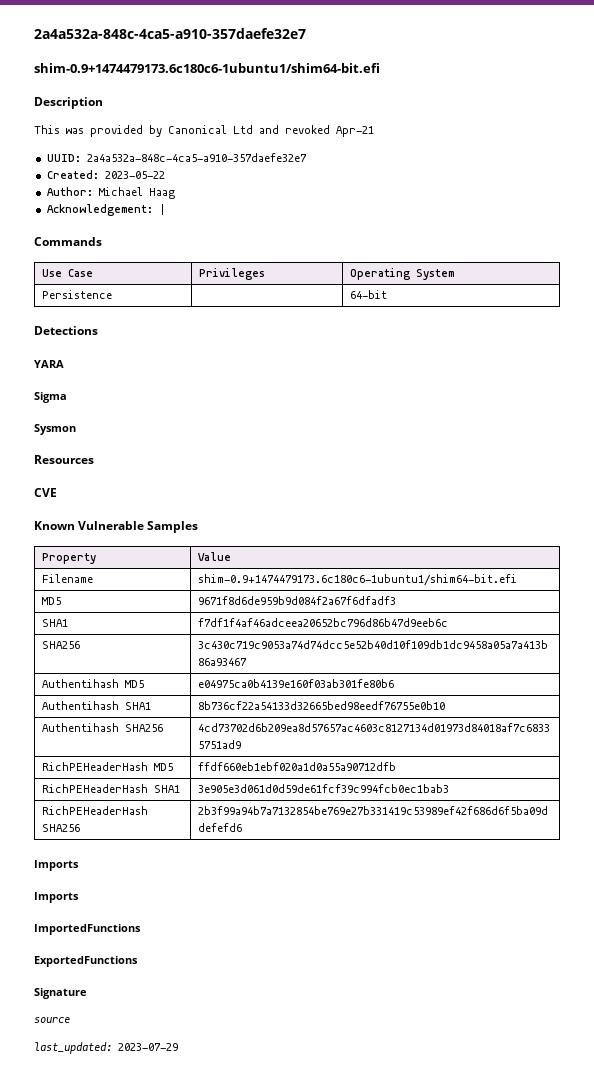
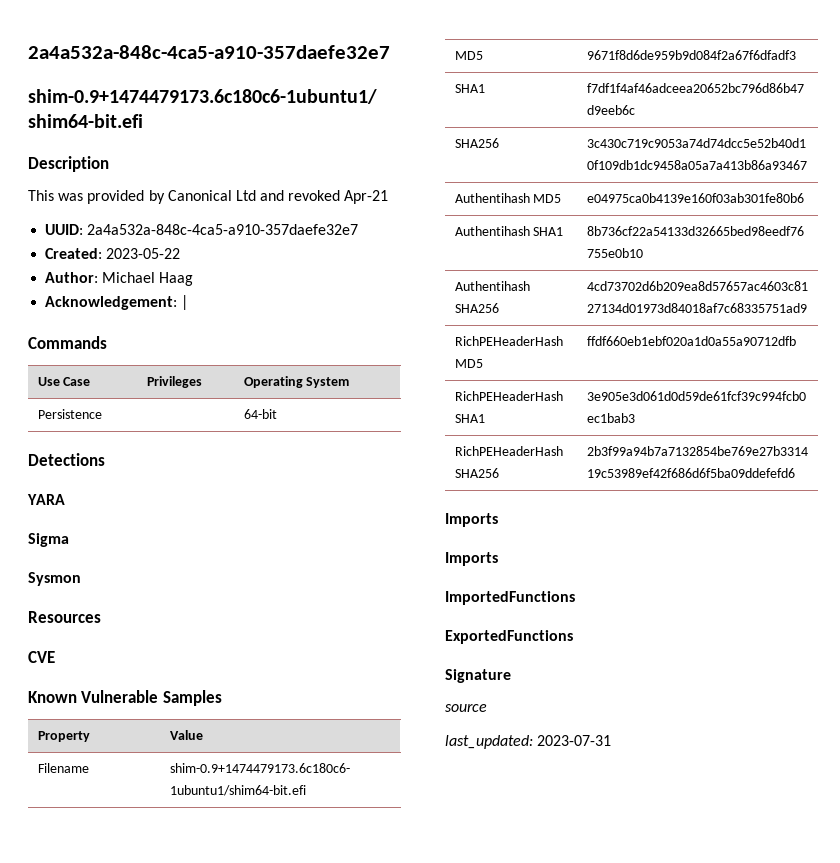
- last_updated: 2023-07-29
+ last_updated: 2023-07-31

